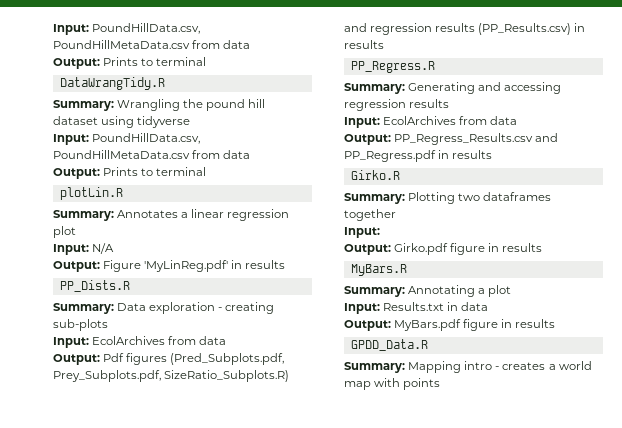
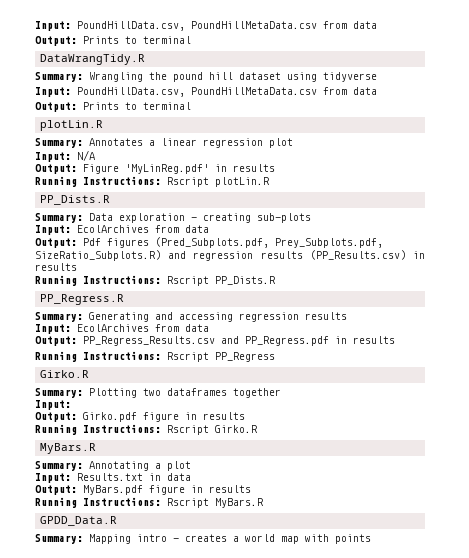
+ Running Instructions: Rscript plotLin.R
+ Running Instructions: Rscript PP_Dists.R
+ Running Instructions: Rscript PP_Regress
+ Running Instructions: Rscript Girko.R
+ Running Instructions: Rscript MyBars.R

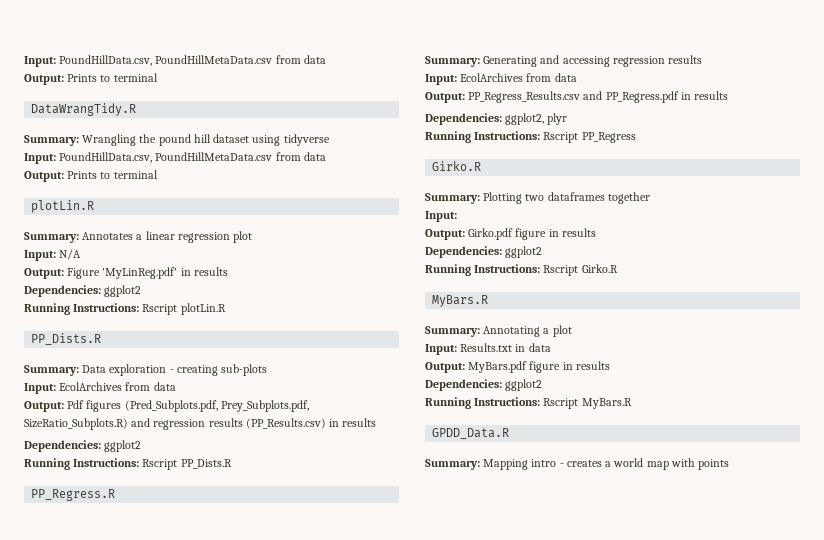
  Output: Figure 'MyLinReg.pdf' in results
+ Dependencies: ggplot2
  Output: Pdf figures (Pred_Subplots.pdf, Prey_Subplots.pdf, SizeRatio_Subplots.R) and regression results (PP_Results.csv) in results
+ Dependencies: ggplot2
+ Dependencies: ggplot2, plyr
  Output: Girko.pdf figure in results
+ Dependencies: ggplot2
  Output: MyBars.pdf figure in results
+ Dependencies: ggplot2

